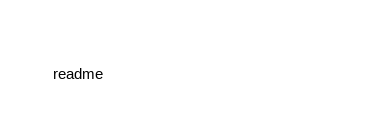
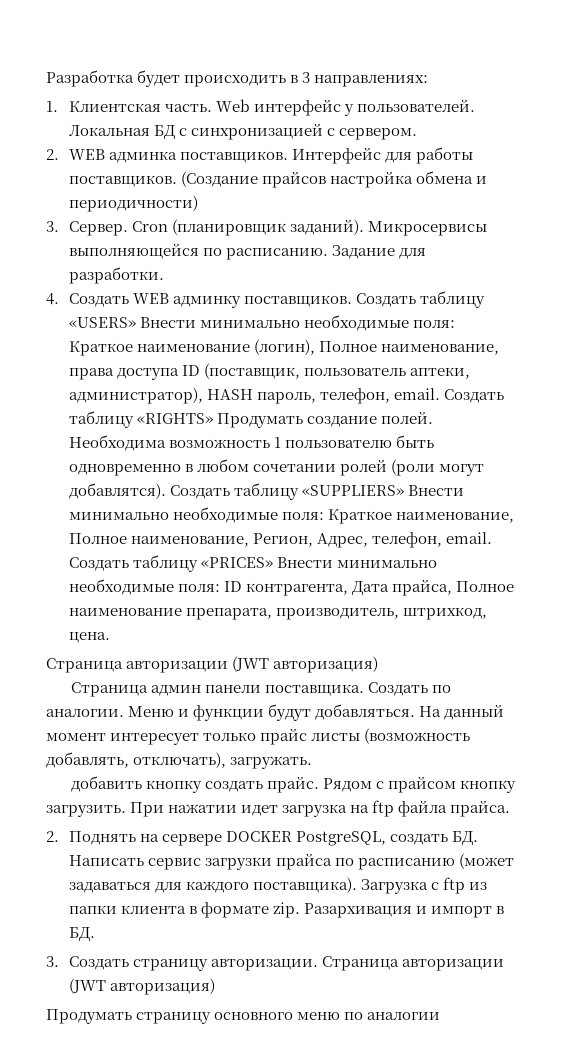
- readme
+ Разработка будет происходить в 3 направлениях:
+ 1. Клиентская часть. Web интерфейс у пользователей. Локальная БД с синхронизацией с сервером.
+ 2. WEB админка поставщиков. Интерфейс для работы поставщиков. (Создание прайсов настройка обмена и периодичности)
+ 3. Сервер. Cron (планировщик заданий). Микросервисы выполняющейся по расписанию. Задание для разработки.
+ 4. Создать WEB админку поставщиков. Создать таблицу «USERS» Внести минимально необходимые поля: Краткое наименование (логин), Полное наименование, права доступа ID (поставщик, пользователь аптеки, администратор), HASH пароль, телефон, email. Создать таблицу «RIGHTS» Продумать создание полей. Необходима возможность 1 пользователю быть одновременно в любом сочетании ролей (роли могут добавлятся). Создать таблицу «SUPPLIERS» Внести минимально необходимые поля: Краткое наименование, Полное наименование, Регион, Адрес, телефон, email. Создать таблицу «PRICES» Внести минимально необходимые поля: ID контрагента, Дата прайса, Полное наименование препарата, производитель, штрихкод, цена.
+ Страница авторизации (JWT авторизация)
+ Страница админ панели поставщика. Создать по аналогии. Меню и функции будут добавляться. На данный момент интересует только прайс листы (возможность добавлять, отключать), загружать.
+ добавить кнопку создать прайс. Рядом с прайсом кнопку загрузить. При нажатии идет загрузка на ftp файла прайса.
+ 2. Поднять на сервере DOCKER PostgreSQL, создать БД. Написать сервис загрузки прайса по расписанию (может задаваться для каждого поставщика). Загрузка с ftp из папки клиента в формате zip. Разархивация и импорт в БД.
+ 3. Создать страницу авторизации. Страница авторизации (JWT авторизация)
+ Продумать страницу основного меню по аналогии

